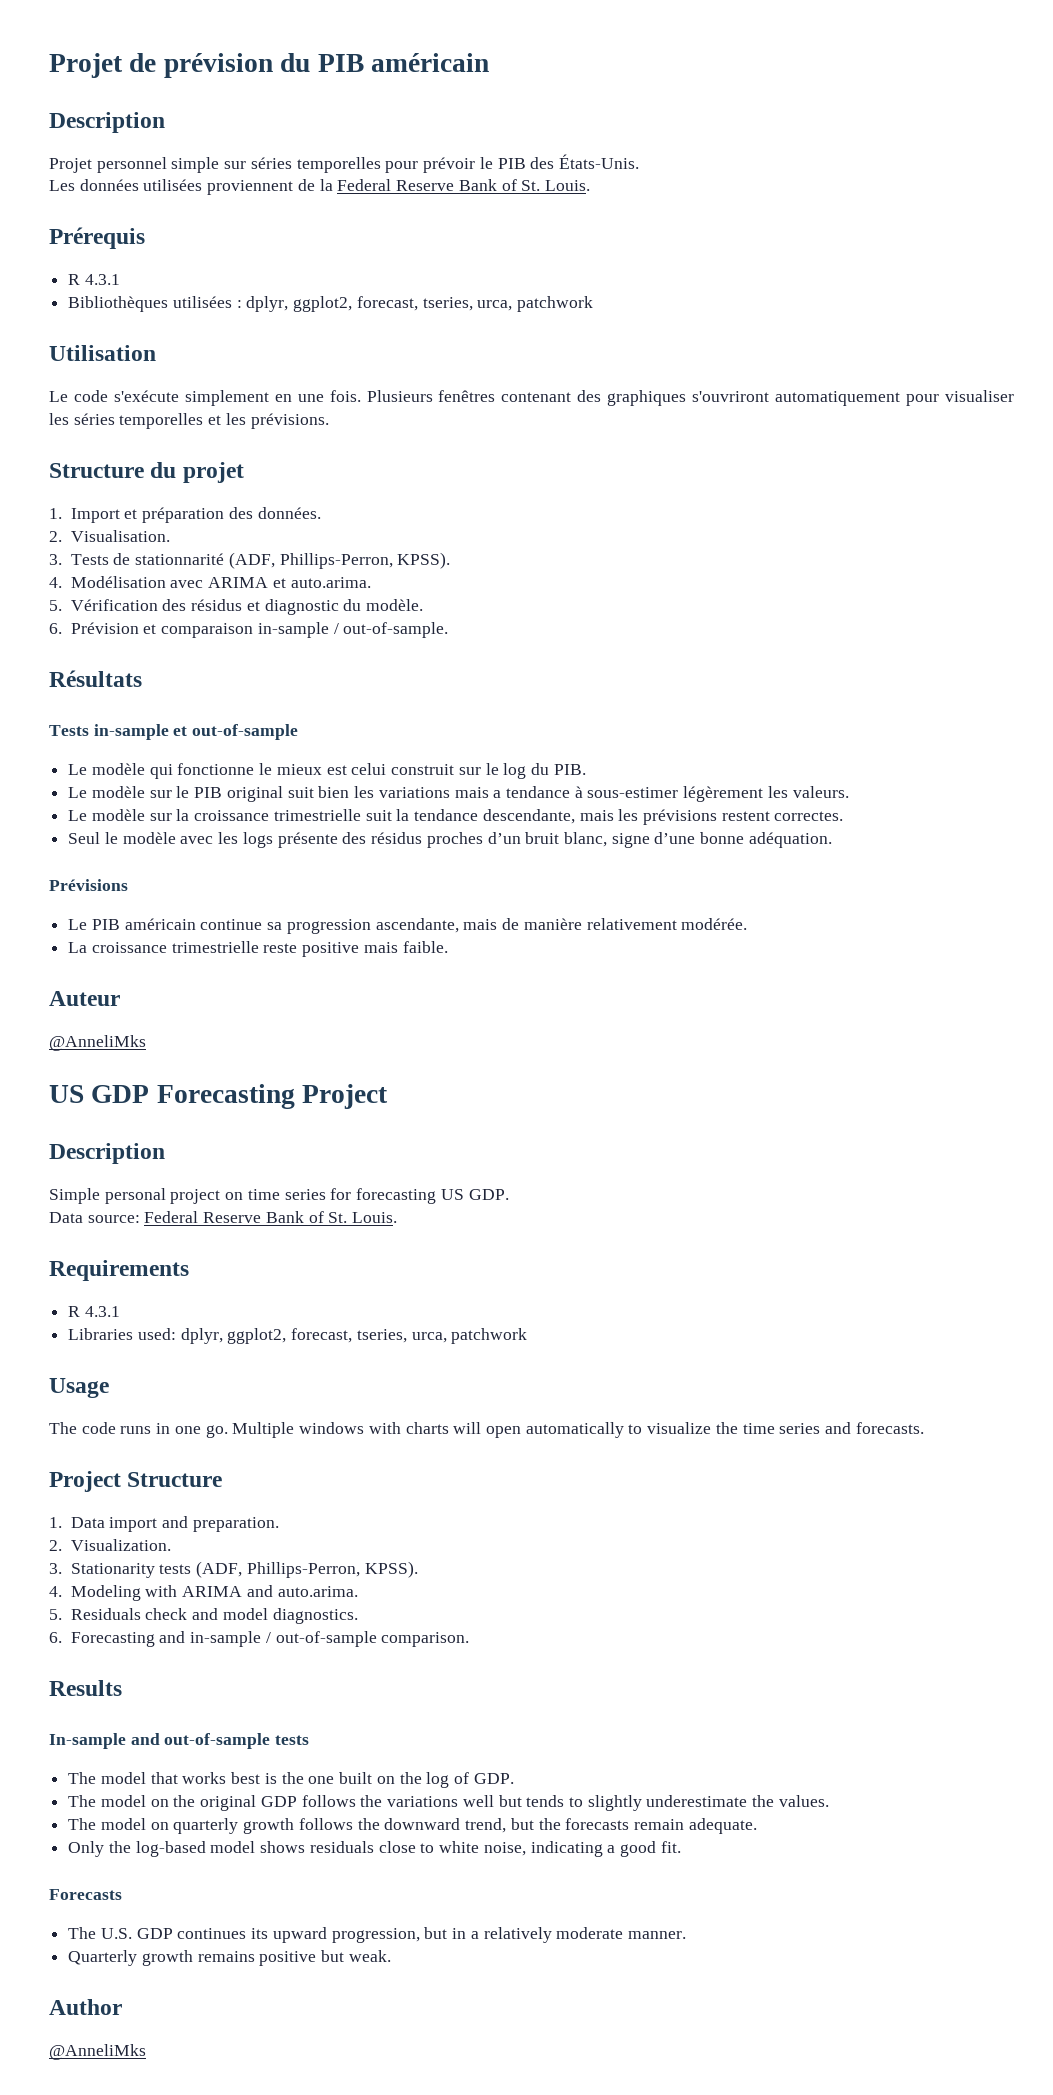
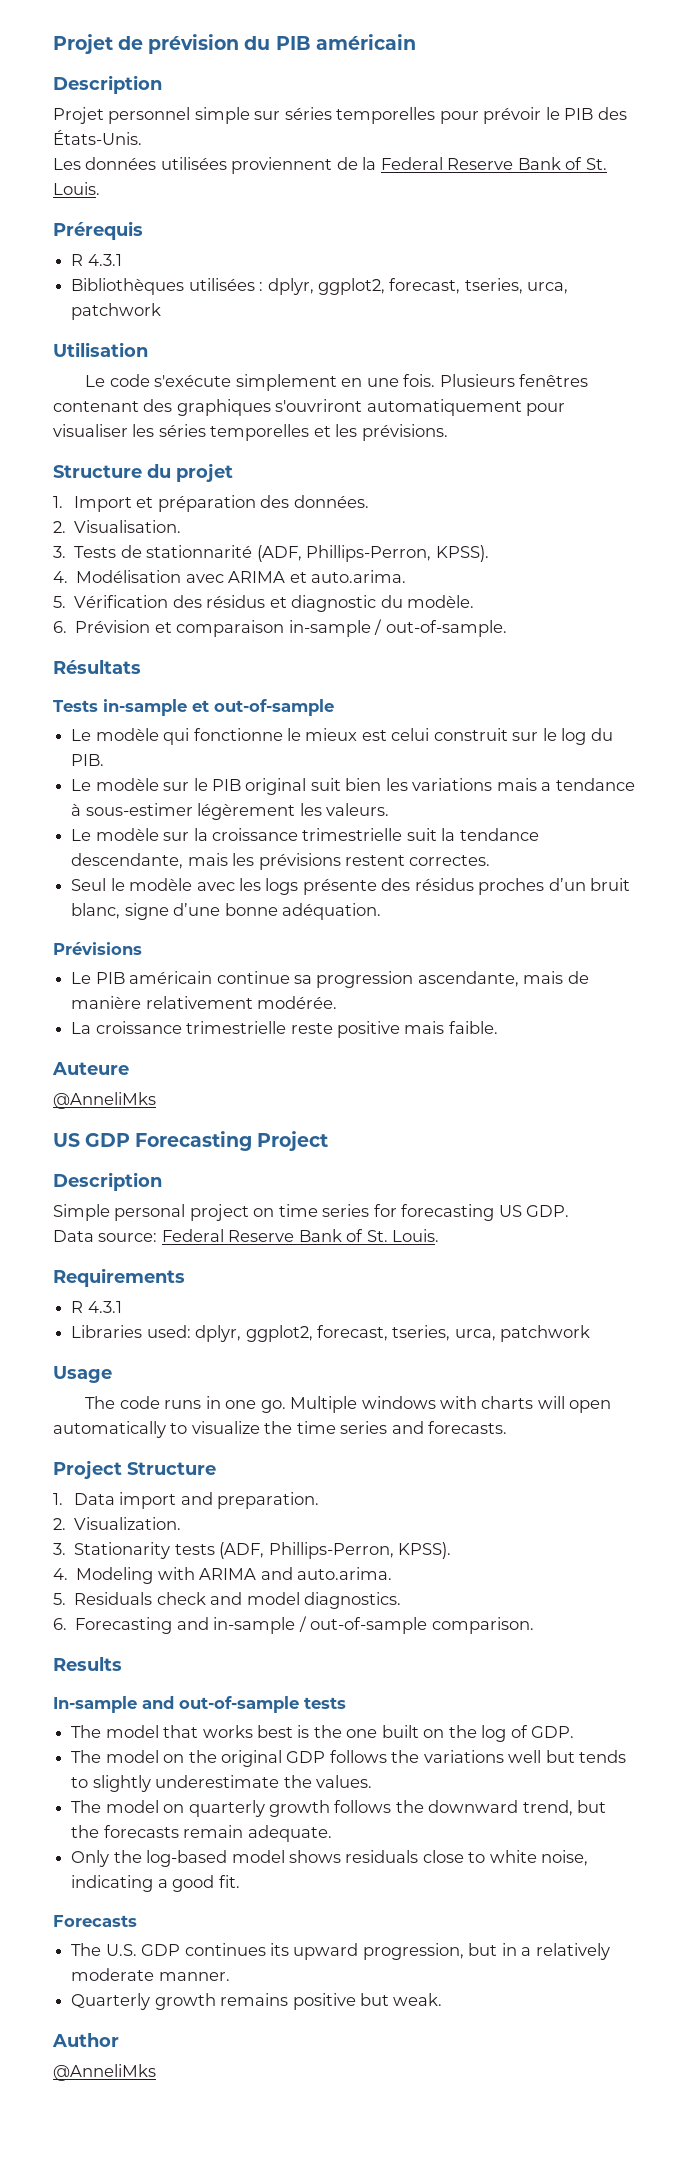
- Auteur
+ Auteure

